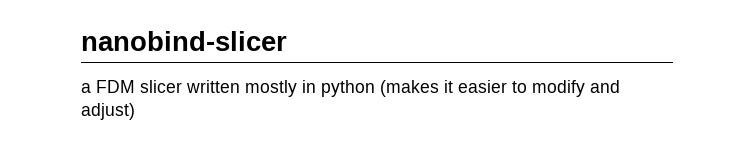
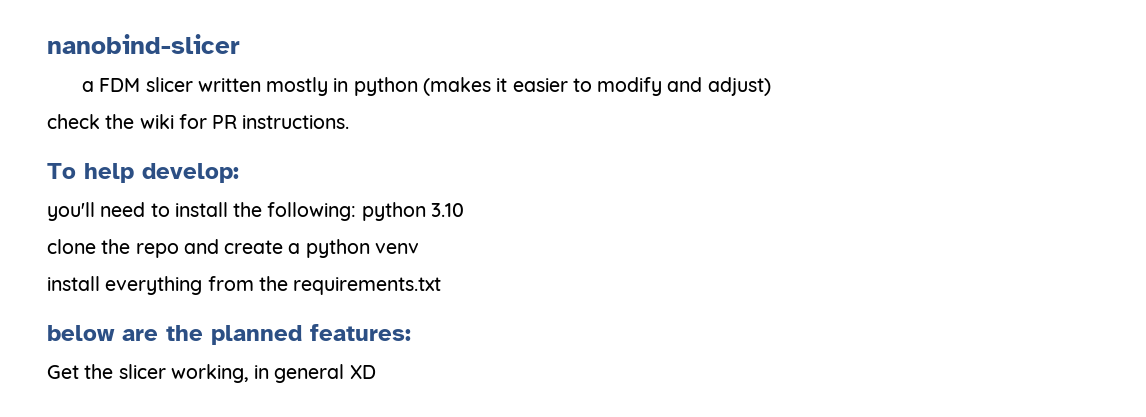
+ check the wiki for PR instructions.
+ To help develop:
+ you'll need to install the following: python 3.10
+ clone the repo and create a python venv
+ install everything from the requirements.txt
+ below are the planned features:
+ Get the slicer working, in general XD

